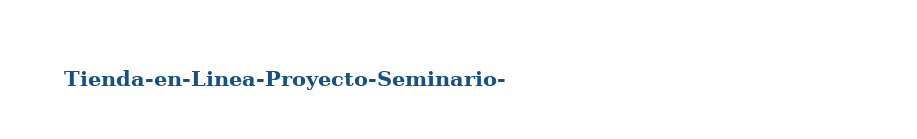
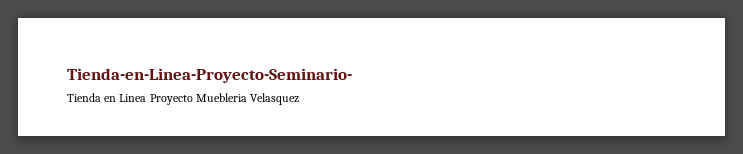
+ Tienda en Linea Proyecto Muebleria Velasquez

